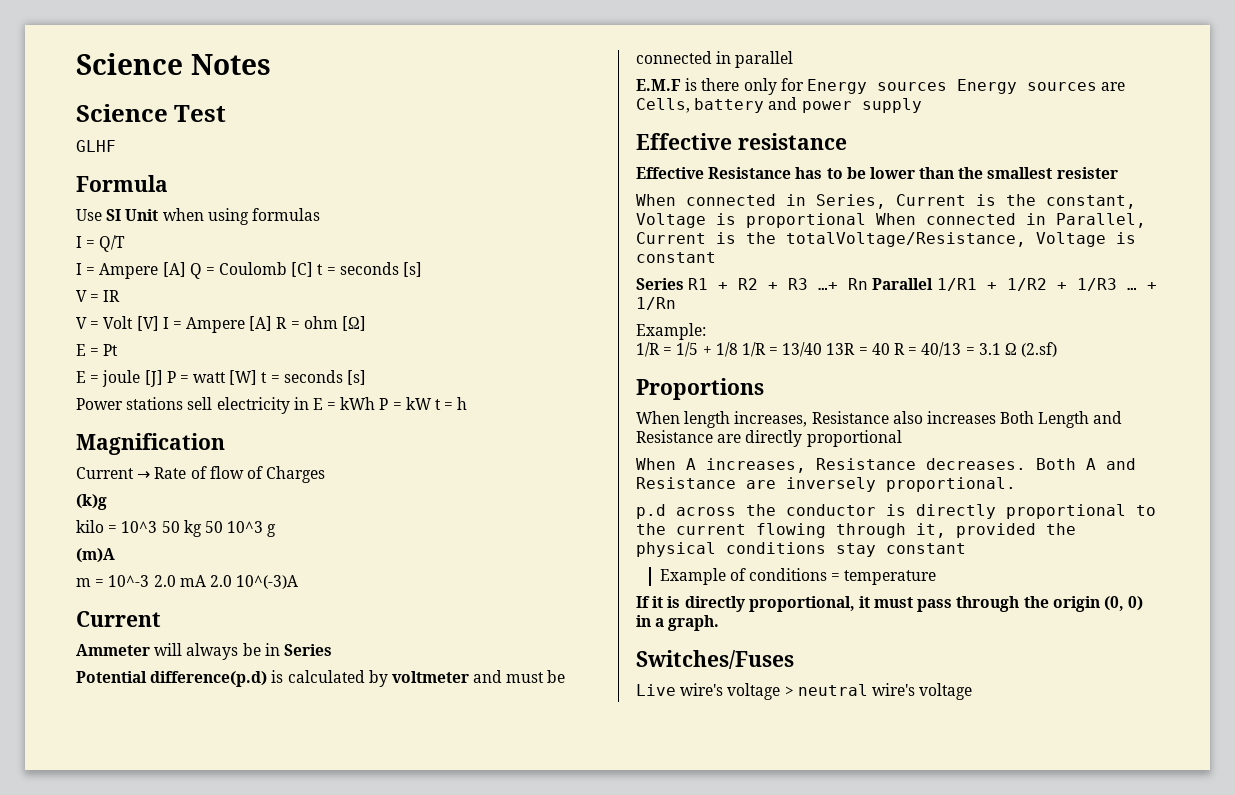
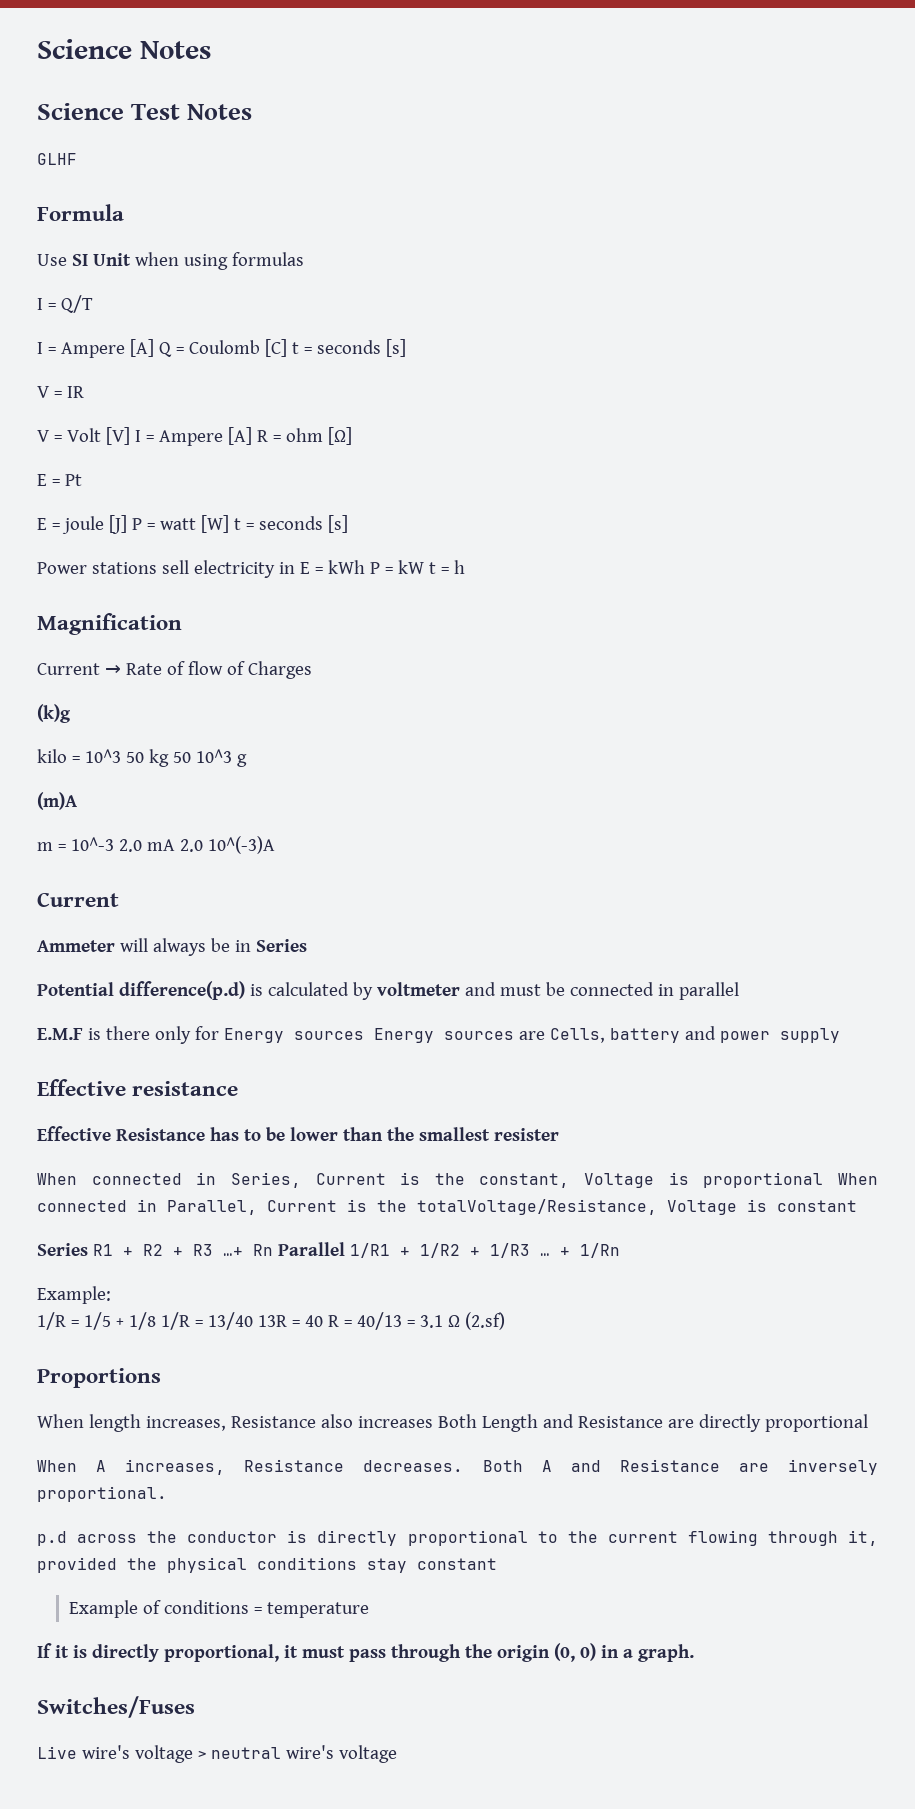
- Science Test
+ Science Test Notes

